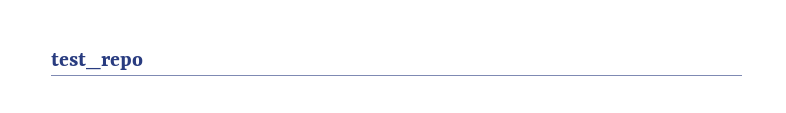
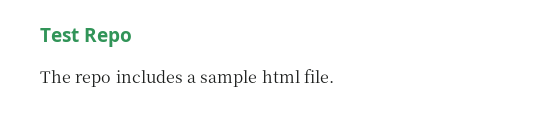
- test_repo
+ Test Repo
+ The repo includes a sample html file.

